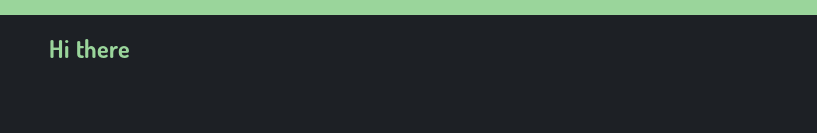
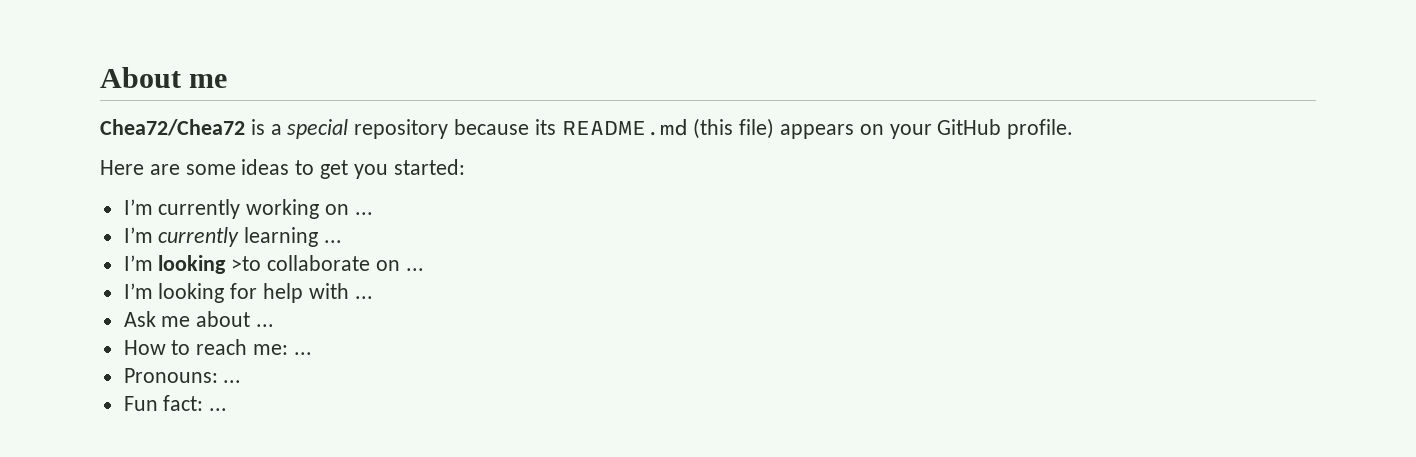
- Hi there
+ About me
+ Chea72/Chea72 is a special repository because its README.md (this file) appears on your GitHub profile.
+ Here are some ideas to get you started:
+ I’m currently working on ...
+ I’m currently learning ...
+ I’m looking >to collaborate on ...
+ I’m looking for help with ...
+ Ask me about ...
+ How to reach me: ...
+ Pronouns: ...
+ Fun fact: ...

